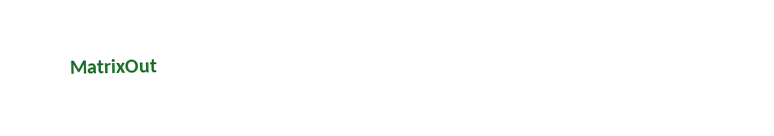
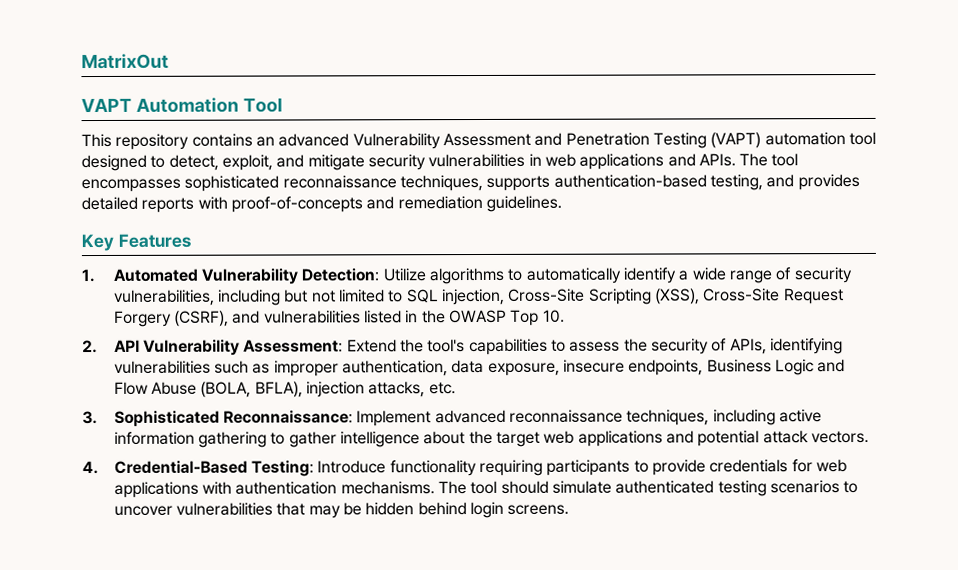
+ VAPT Automation Tool
+ This repository contains an advanced Vulnerability Assessment and Penetration Testing (VAPT) automation tool designed to detect, exploit, and mitigate security vulnerabilities in web applications and APIs. The tool encompasses sophisticated reconnaissance techniques, supports authentication-based testing, and provides detailed reports with proof-of-concepts and remediation guidelines.
+ Key Features
+ 1. Automated Vulnerability Detection: Utilize algorithms to automatically identify a wide range of security vulnerabilities, including but not limited to SQL injection, Cross-Site Scripting (XSS), Cross-Site Request Forgery (CSRF), and vulnerabilities listed in the OWASP Top 10.
+ 2. API Vulnerability Assessment: Extend the tool's capabilities to assess the security of APIs, identifying vulnerabilities such as improper authentication, data exposure, insecure endpoints, Business Logic and Flow Abuse (BOLA, BFLA), injection attacks, etc.
+ 3. Sophisticated Reconnaissance: Implement advanced reconnaissance techniques, including active information gathering to gather intelligence about the target web applications and potential attack vectors.
+ 4. Credential-Based Testing: Introduce functionality requiring participants to provide credentials for web applications with authentication mechanisms. The tool should simulate authenticated testing scenarios to uncover vulnerabilities that may be hidden behind login screens.

